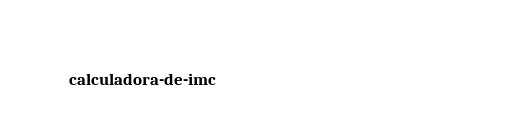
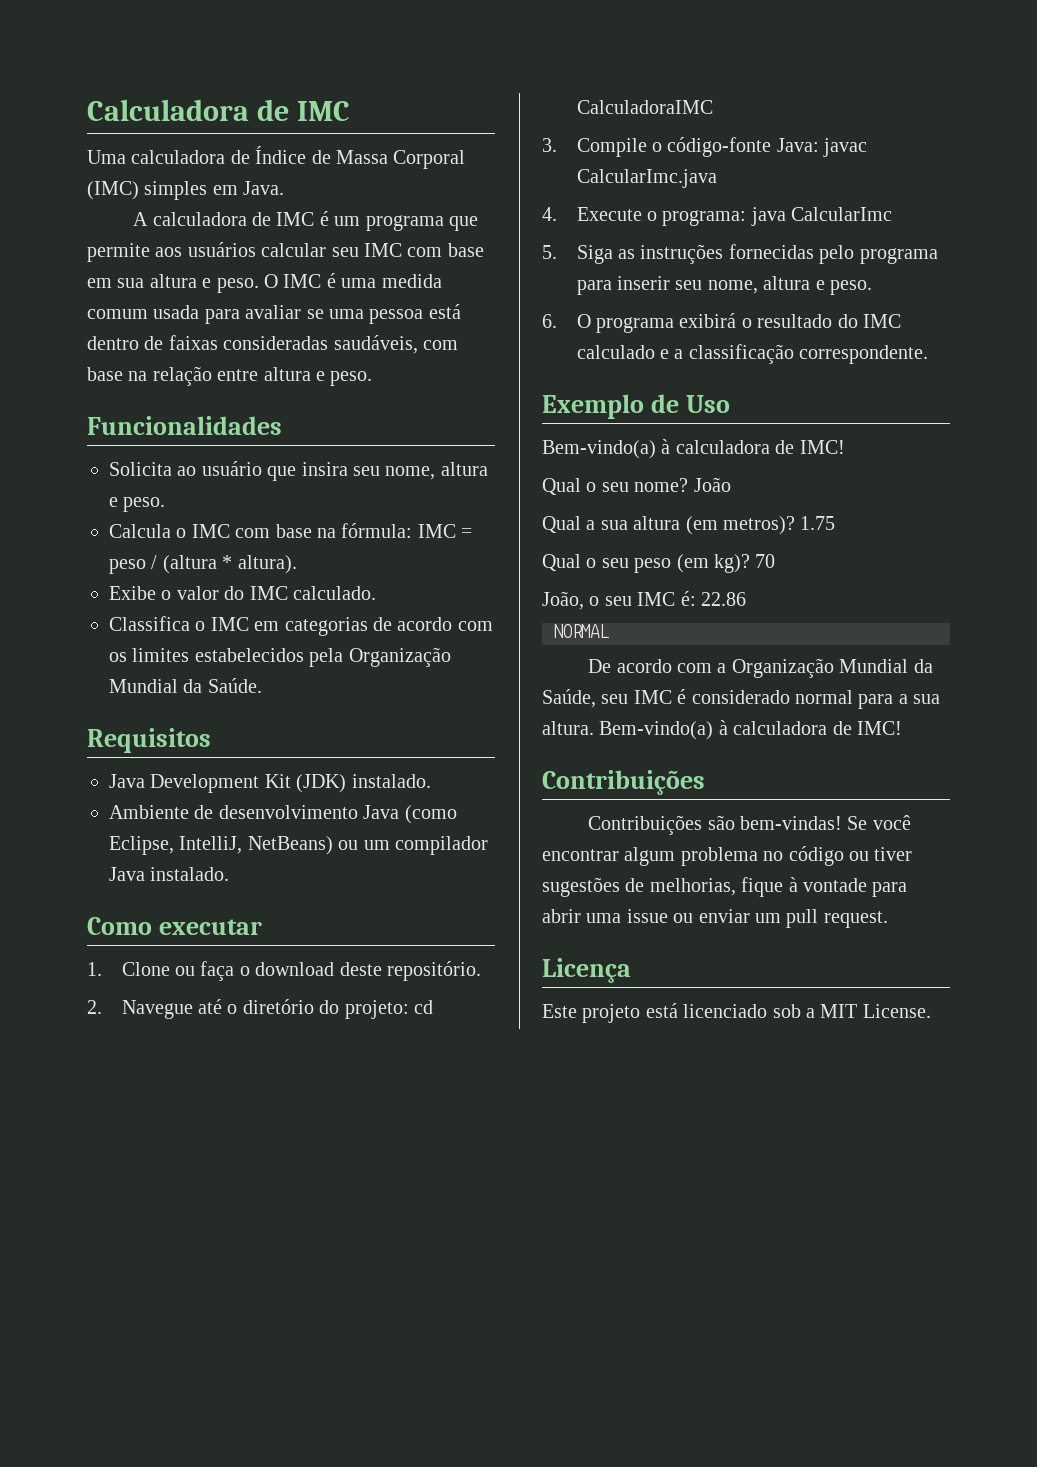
- calculadora-de-imc
+ Calculadora de IMC
+ Uma calculadora de Índice de Massa Corporal (IMC) simples em Java.
+ A calculadora de IMC é um programa que permite aos usuários calcular seu IMC com base em sua altura e peso. O IMC é uma medida comum usada para avaliar se uma pessoa está dentro de faixas consideradas saudáveis, com base na relação entre altura e peso.
+ Funcionalidades
+ Solicita ao usuário que insira seu nome, altura e peso.
+ Calcula o IMC com base na fórmula: IMC = peso / (altura * altura).
+ Exibe o valor do IMC calculado.
+ Classifica o IMC em categorias de acordo com os limites estabelecidos pela Organização Mundial da Saúde.
+ Requisitos
+ Java Development Kit (JDK) instalado.
+ Ambiente de desenvolvimento Java (como Eclipse, IntelliJ, NetBeans) ou um compilador Java instalado.
+ Como executar
+ 1. Clone ou faça o download deste repositório.
+ 2. Navegue até o diretório do projeto: cd CalculadoraIMC
+ 3. Compile o código-fonte Java: javac CalcularImc.java
+ 4. Execute o programa: java CalcularImc
+ 5. Siga as instruções fornecidas pelo programa para inserir seu nome, altura e peso.
+ 6. O programa exibirá o resultado do IMC calculado e a classificação correspondente.
+ Exemplo de Uso
+ Bem-vindo(a) à calculadora de IMC!
+ Qual o seu nome? João
+ Qual a sua altura (em metros)? 1.75
+ Qual o seu peso (em kg)? 70
+ João, o seu IMC é: 22.86
+ NORMAL
+ De acordo com a Organização Mundial da Saúde, seu IMC é considerado normal para a sua altura. Bem-vindo(a) à calculadora de IMC!
+ Contribuições
+ Contribuições são bem-vindas! Se você encontrar algum problema no código ou tiver sugestões de melhorias, fique à vontade para abrir uma issue ou enviar um pull request.
+ Licença
+ Este projeto está licenciado sob a MIT License.

